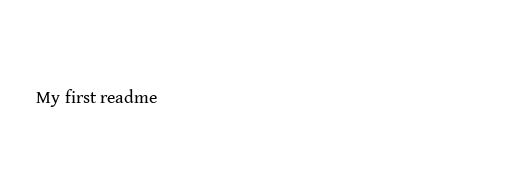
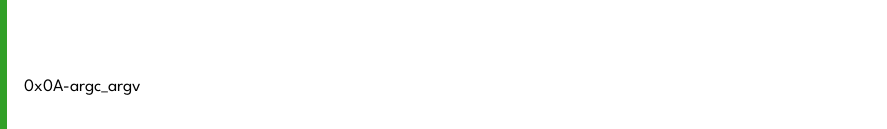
- My first readme
+ 0x0A-argc_argv

